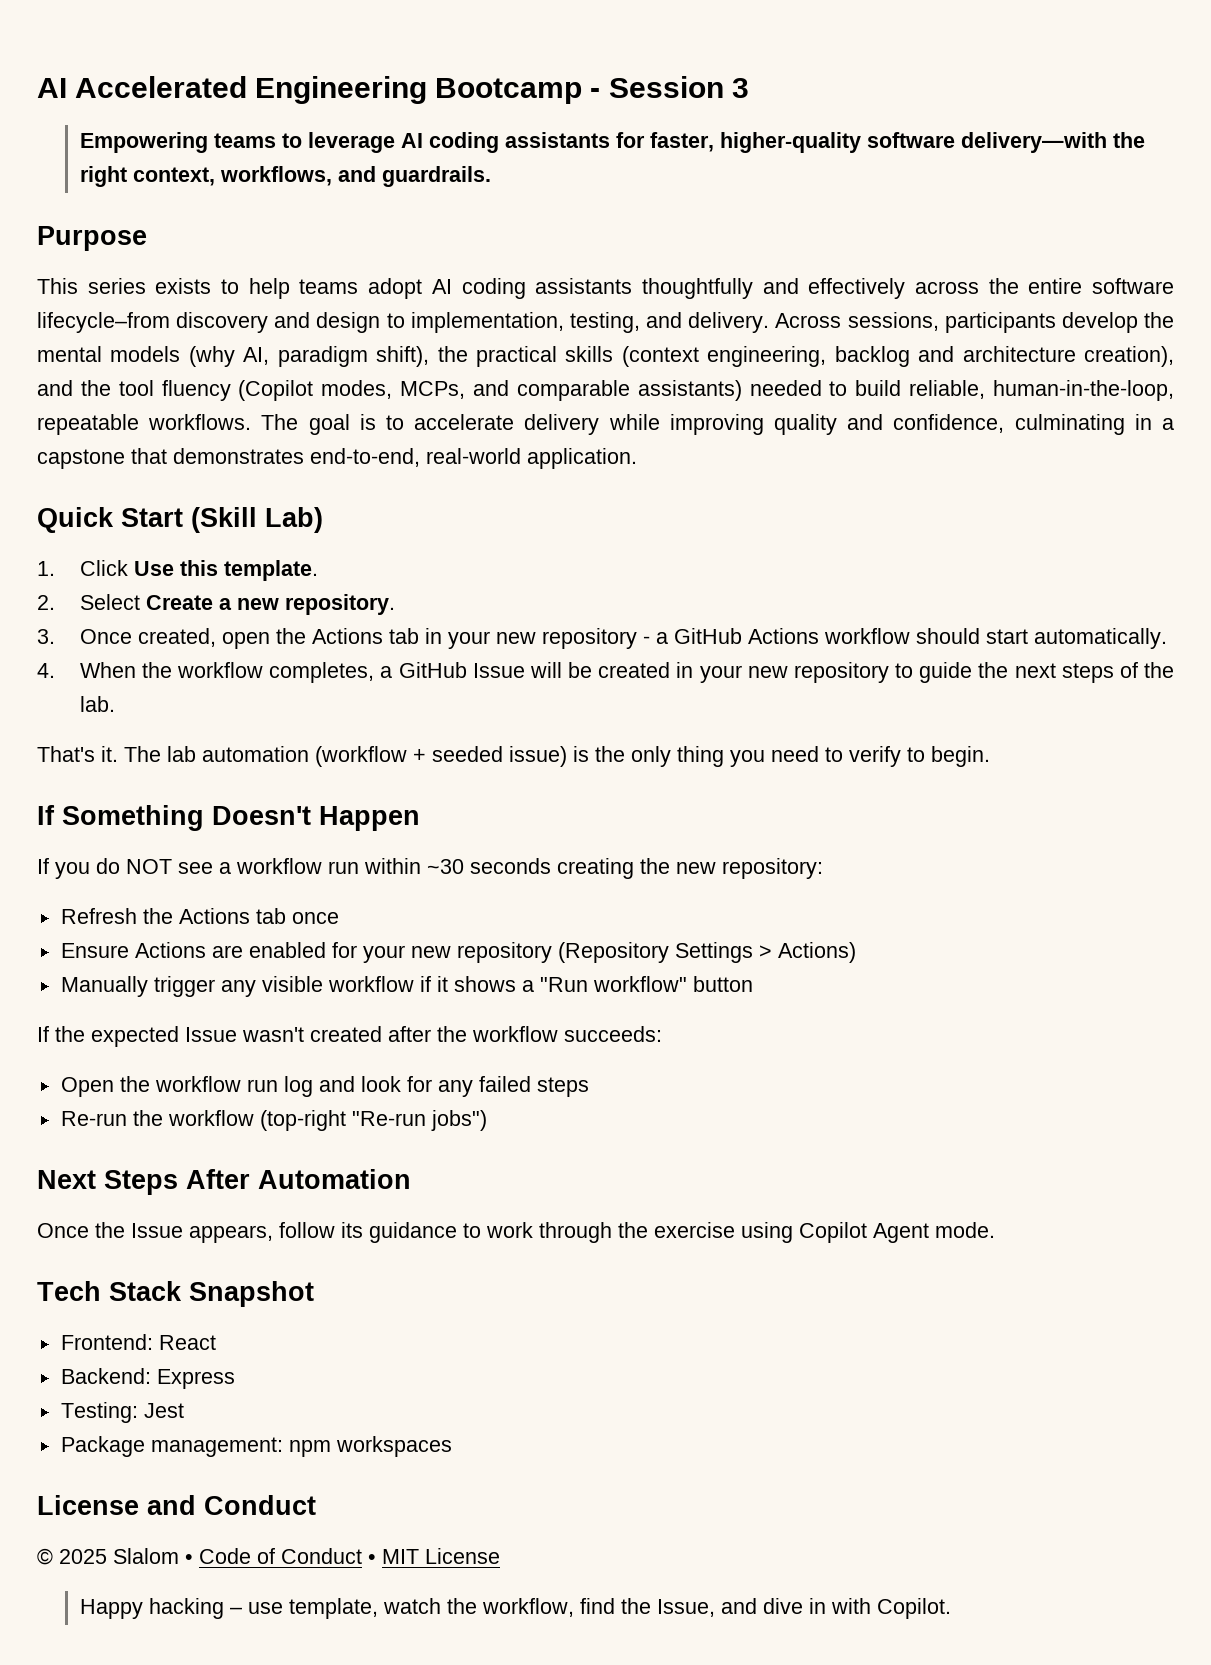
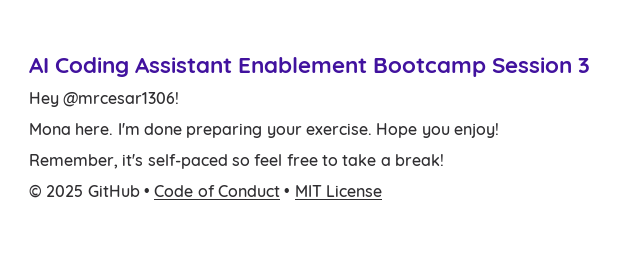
- AI Accelerated Engineering Bootcamp - Session 3
- Empowering teams to leverage AI coding assistants for faster, higher‑quality software delivery—with the right context, workflows, and guardrails.
- Purpose
- This series exists to help teams adopt AI coding assistants thoughtfully and effectively across the entire software lifecycle–from discovery and design to implementation, testing, and delivery. Across sessions, participants develop the mental models (why AI, paradigm shift), the practical skills (context engineering, backlog and architecture creation), and the tool fluency (Copilot modes, MCPs, and comparable assistants) needed to build reliable, human‑in‑the‑loop, repeatable workflows. The goal is to accelerate delivery while improving quality and confidence, culminating in a capstone that demonstrates end‑to‑end, real‑world application.
- Quick Start (Skill Lab)
- 1. Click Use this template.
- 2. Select Create a new repository.
- 3. Once created, open the Actions tab in your new repository - a GitHub Actions workflow should start automatically.
- 4. When the workflow completes, a GitHub Issue will be created in your new repository to guide the next steps of the lab.
- That's it. The lab automation (workflow + seeded issue) is the only thing you need to verify to begin.
- If Something Doesn't Happen
- If you do NOT see a workflow run within ~30 seconds creating the new repository:
- Refresh the Actions tab once
- Ensure Actions are enabled for your new repository (Repository Settings > Actions)
- Manually trigger any visible workflow if it shows a "Run workflow" button
- If the expected Issue wasn't created after the workflow succeeds:
- Open the workflow run log and look for any failed steps
- Re-run the workflow (top-right "Re-run jobs")
- Next Steps After Automation
- Once the Issue appears, follow its guidance to work through the exercise using Copilot Agent mode.
- Tech Stack Snapshot
- Frontend: React
- Backend: Express
- Testing: Jest
- Package management: npm workspaces
- License and Conduct
+ AI Coding Assistant Enablement Bootcamp Session 3
+ Hey @mrcesar1306!
+ Mona here. I'm done preparing your exercise. Hope you enjoy!
+ Remember, it's self-paced so feel free to take a break!
- © 2025 Slalom • Code of Conduct • MIT License
+ © 2025 GitHub • Code of Conduct • MIT License
- Happy hacking – use template, watch the workflow, find the Issue, and dive in with Copilot.

